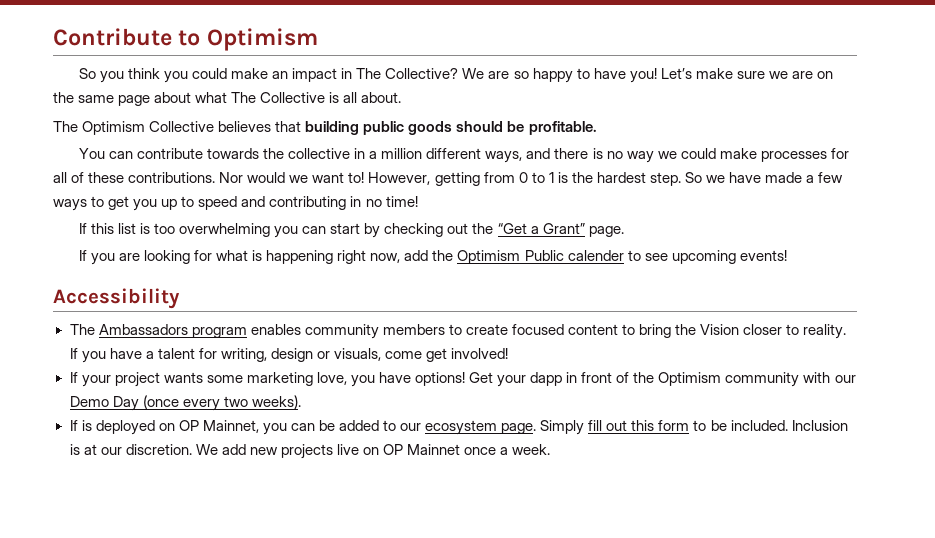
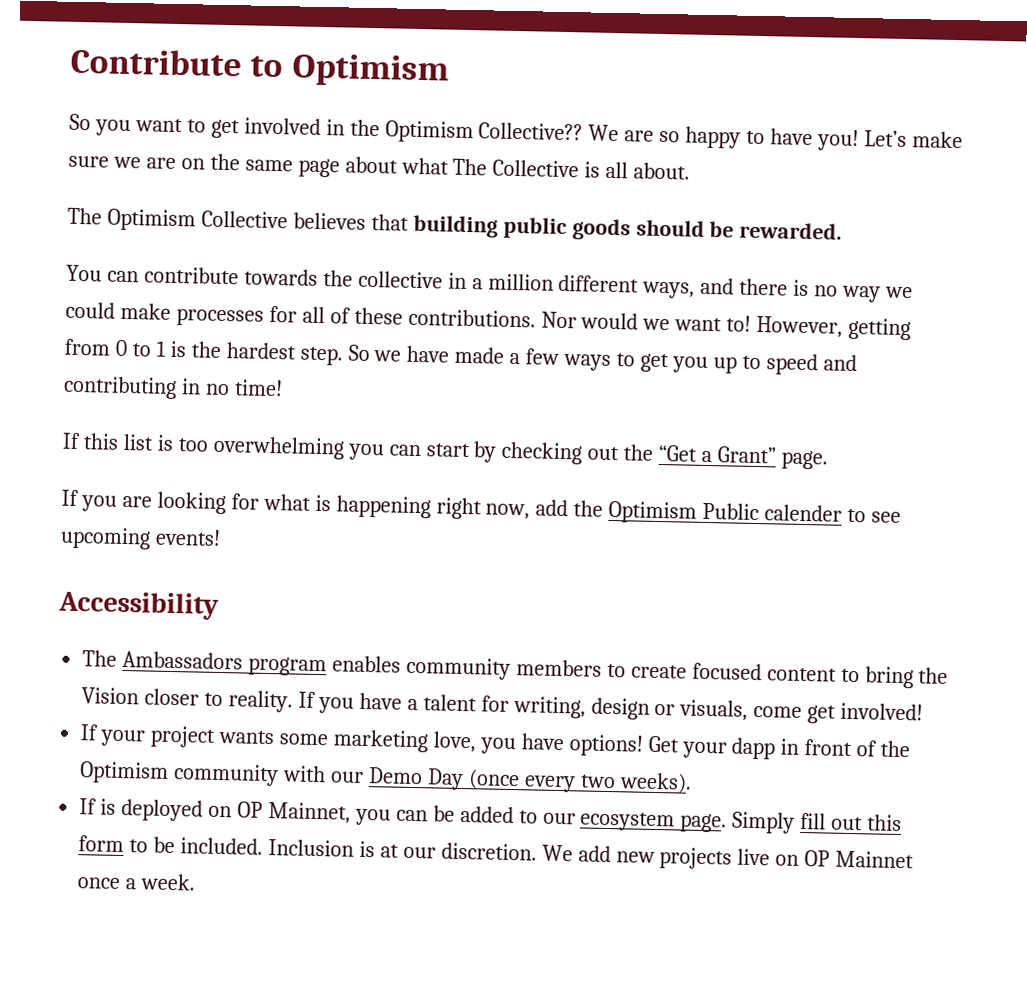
- So you think you could make an impact in The Collective?
+ So you want to get involved in the Optimism Collective??
- The Optimism Collective believes that building public goods should be profitable.
+ The Optimism Collective believes that building public goods should be rewarded.

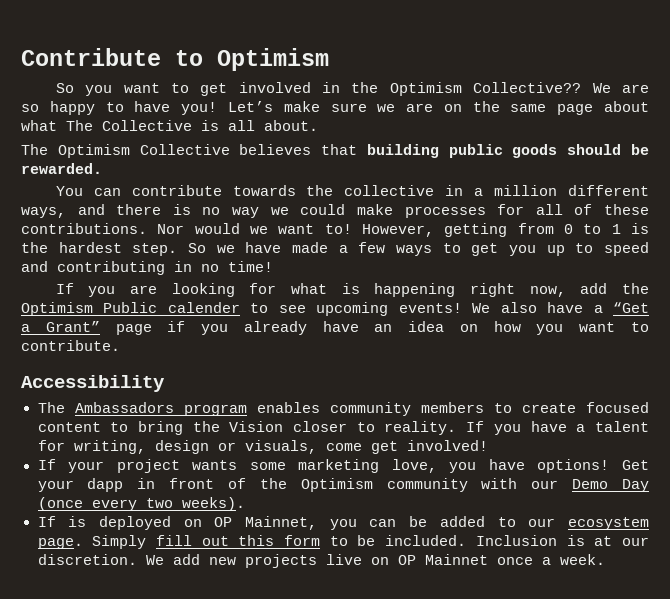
- If this list is too overwhelming you can start by checking out the “Get a Grant” page.
+ We also have a “Get a Grant” page if you already have an idea on how you want to contribute.

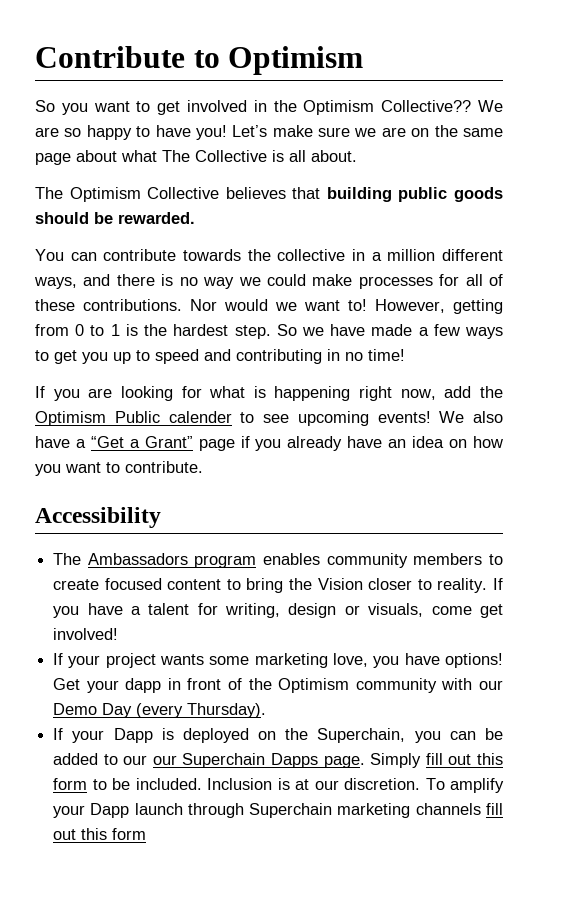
- Get your dapp in front of the Optimism community with our Demo Day (once every two weeks).
- If is deployed on OP Mainnet, you can be added to our ecosystem page.
+ Get your dapp in front of the Optimism community with our Demo Day (every Thursday).
+ If your Dapp is deployed on the Superchain, you can be added to our our Superchain Dapps page.
- We add new projects live on OP Mainnet once a week.
+ To amplify your Dapp launch through Superchain marketing channels fill out this form

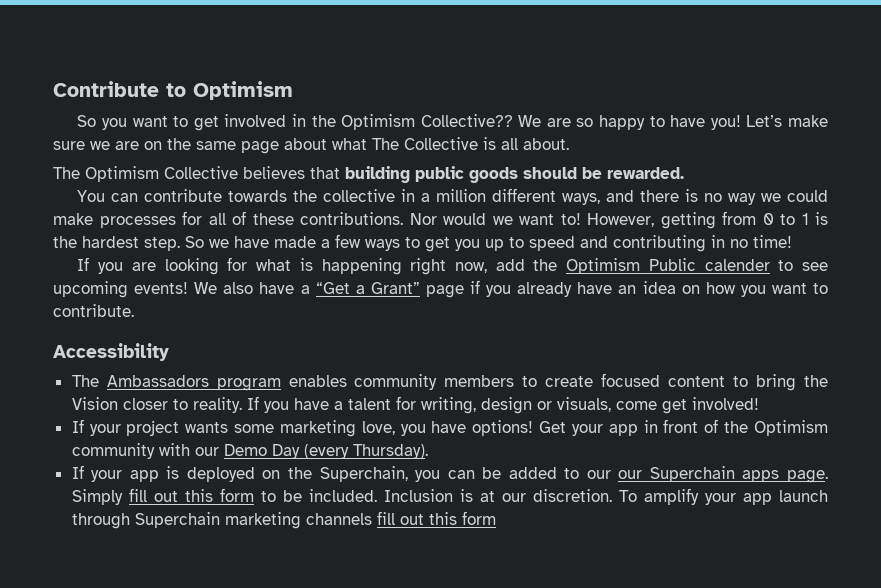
- Get your dapp in front of the Optimism community with our Demo Day (every Thursday).
+ Get your app in front of the Optimism community with our Demo Day (every Thursday).
- If your Dapp is deployed on the Superchain, you can be added to our our Superchain Dapps page.
+ If your app is deployed on the Superchain, you can be added to our our Superchain apps page.
- To amplify your Dapp launch through Superchain marketing channels fill out this form
+ To amplify your app launch through Superchain marketing channels fill out this form

